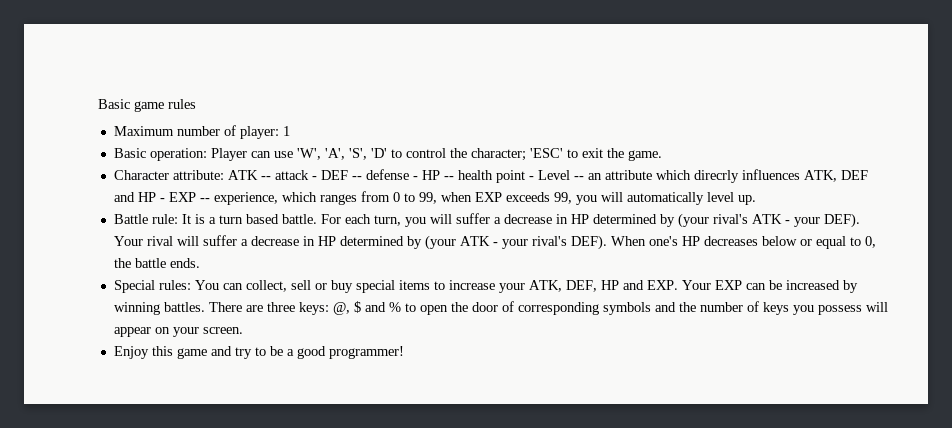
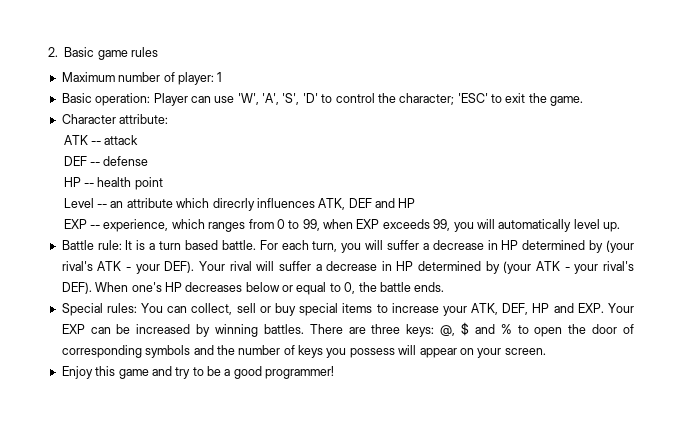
- Basic game rules
+ 2. Basic game rules
- Character attribute: ATK -- attack - DEF -- defense - HP -- health point - Level -- an attribute which direcrly influences ATK, DEF and HP - EXP -- experience, which ranges from 0 to 99, when EXP exceeds 99, you will automatically level up.
+ Character attribute:
+ ATK -- attack
+ DEF -- defense
+ HP -- health point
+ Level -- an attribute which direcrly influences ATK, DEF and HP
+ EXP -- experience, which ranges from 0 to 99, when EXP exceeds 99, you will automatically level up.

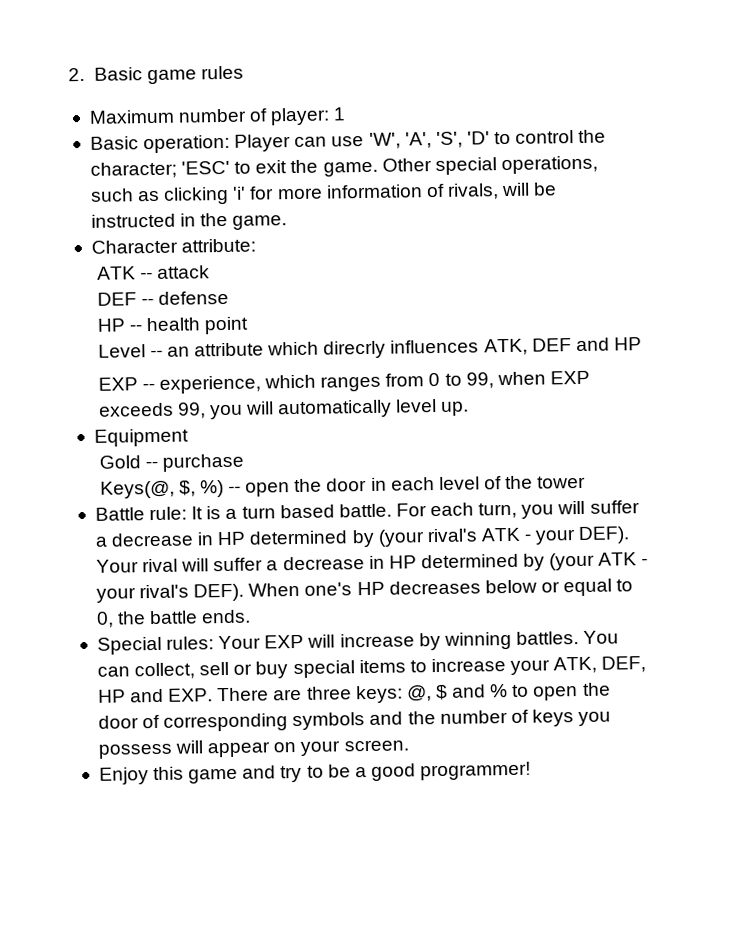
+ Other special operations, such as clicking 'i' for more information of rivals, will be instructed in the game.
+ Equipment
+ Gold -- purchase
+ Keys(@, $, %) -- open the door in each level of the tower
- Special rules: You can collect, sell or buy special items to increase your ATK, DEF, HP and EXP. Your EXP can be increased by winning battles. There are three keys: @, $ and % to open the door of corresponding symbols and the number of keys you possess will appear on your screen.
+ Special rules: Your EXP will increase by winning battles. You can collect, sell or buy special items to increase your ATK, DEF, HP and EXP. There are three keys: @, $ and % to open the door of corresponding symbols and the number of keys you possess will appear on your screen.

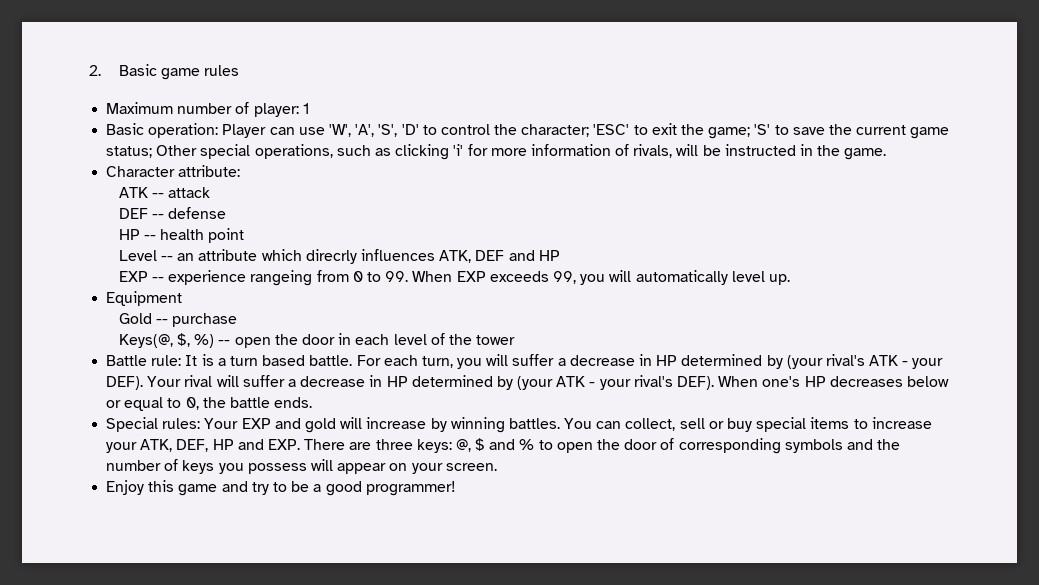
- Basic operation: Player can use 'W', 'A', 'S', 'D' to control the character; 'ESC' to exit the game. Other special operations, such as clicking 'i' for more information of rivals, will be instructed in the game.
+ Basic operation: Player can use 'W', 'A', 'S', 'D' to control the character; 'ESC' to exit the game; 'S' to save the current game status; Other special operations, such as clicking 'i' for more information of rivals, will be instructed in the game.
- EXP -- experience, which ranges from 0 to 99, when EXP exceeds 99, you will automatically level up.
+ EXP -- experience rangeing from 0 to 99. When EXP exceeds 99, you will automatically level up.
- Special rules: Your EXP will increase by winning battles.
+ Special rules: Your EXP and gold will increase by winning battles.

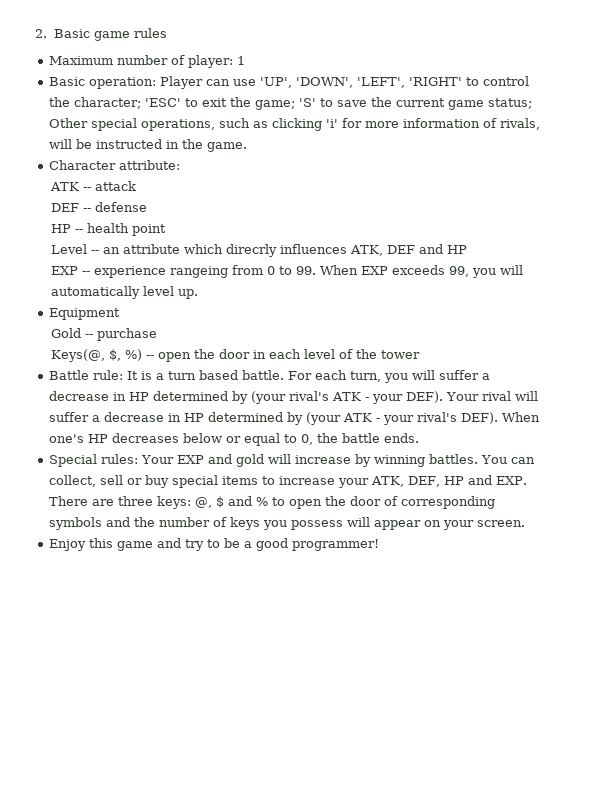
- Basic operation: Player can use 'W', 'A', 'S', 'D' to control the character; 'ESC' to exit the game; 'S' to save the current game status; Other special operations, such as clicking 'i' for more information of rivals, will be instructed in the game.
+ Basic operation: Player can use 'UP', 'DOWN', 'LEFT', 'RIGHT' to control the character; 'ESC' to exit the game; 'S' to save the current game status; Other special operations, such as clicking 'i' for more information of rivals, will be instructed in the game.

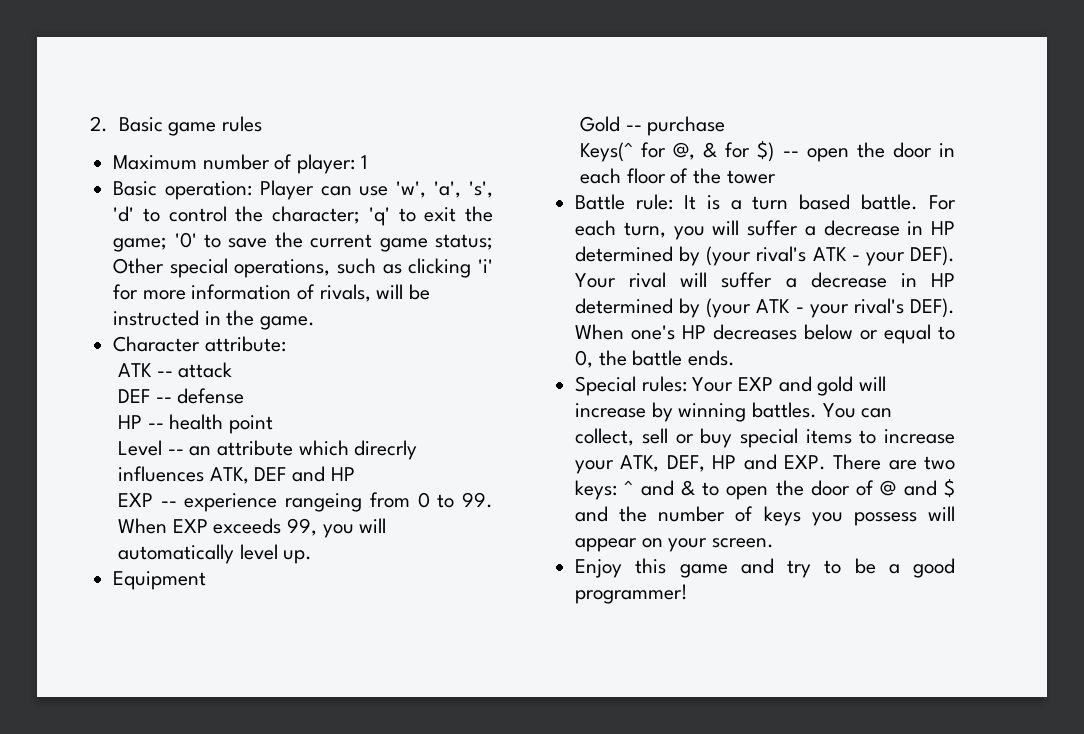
- Basic operation: Player can use 'UP', 'DOWN', 'LEFT', 'RIGHT' to control the character; 'ESC' to exit the game; 'S' to save the current game status; Other special operations, such as clicking 'i' for more information of rivals, will be instructed in the game.
+ Basic operation: Player can use 'w', 'a', 's', 'd' to control the character; 'q' to exit the game; '0' to save the current game status; Other special operations, such as clicking 'i' for more information of rivals, will be instructed in the game.
- Keys(@, $, %) -- open the door in each level of the tower
+ Keys(^ for @, & for $) -- open the door in each floor of the tower
- You can collect, sell or buy special items to increase your ATK, DEF, HP and EXP. There are three keys: @, $ and % to open the door of corresponding symbols and the number of keys you possess will appear on your screen.
+ You can collect, sell or buy special items to increase your ATK, DEF, HP and EXP. There are two keys: ^ and & to open the door of @ and $ and the number of keys you possess will appear on your screen.

